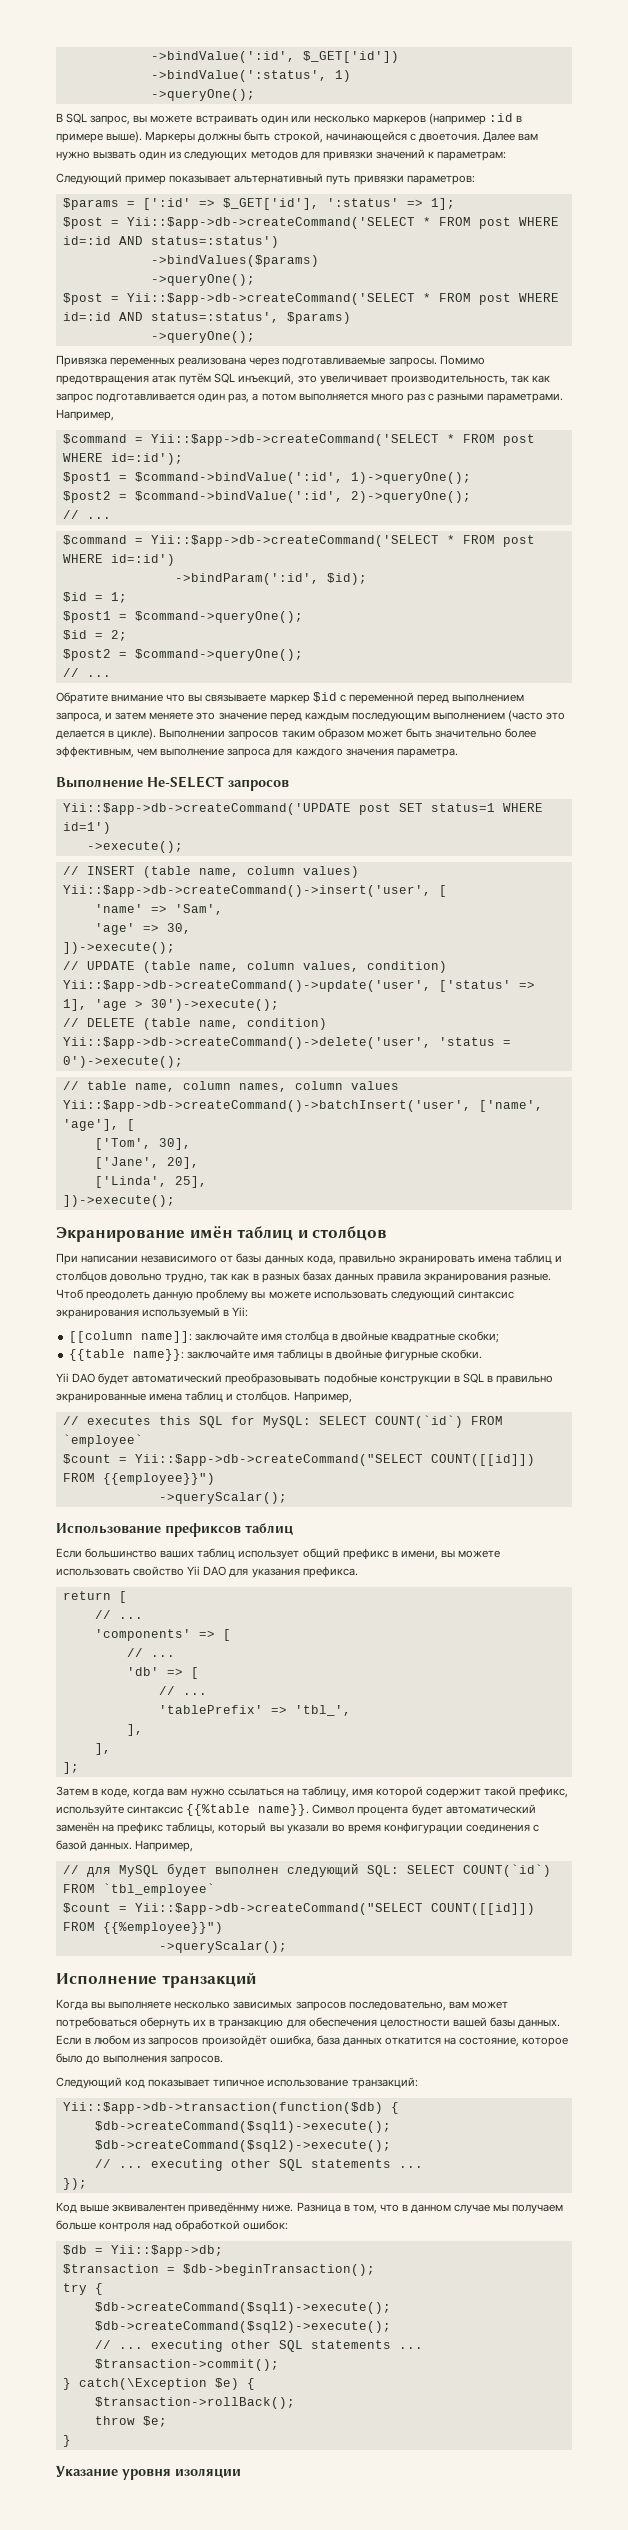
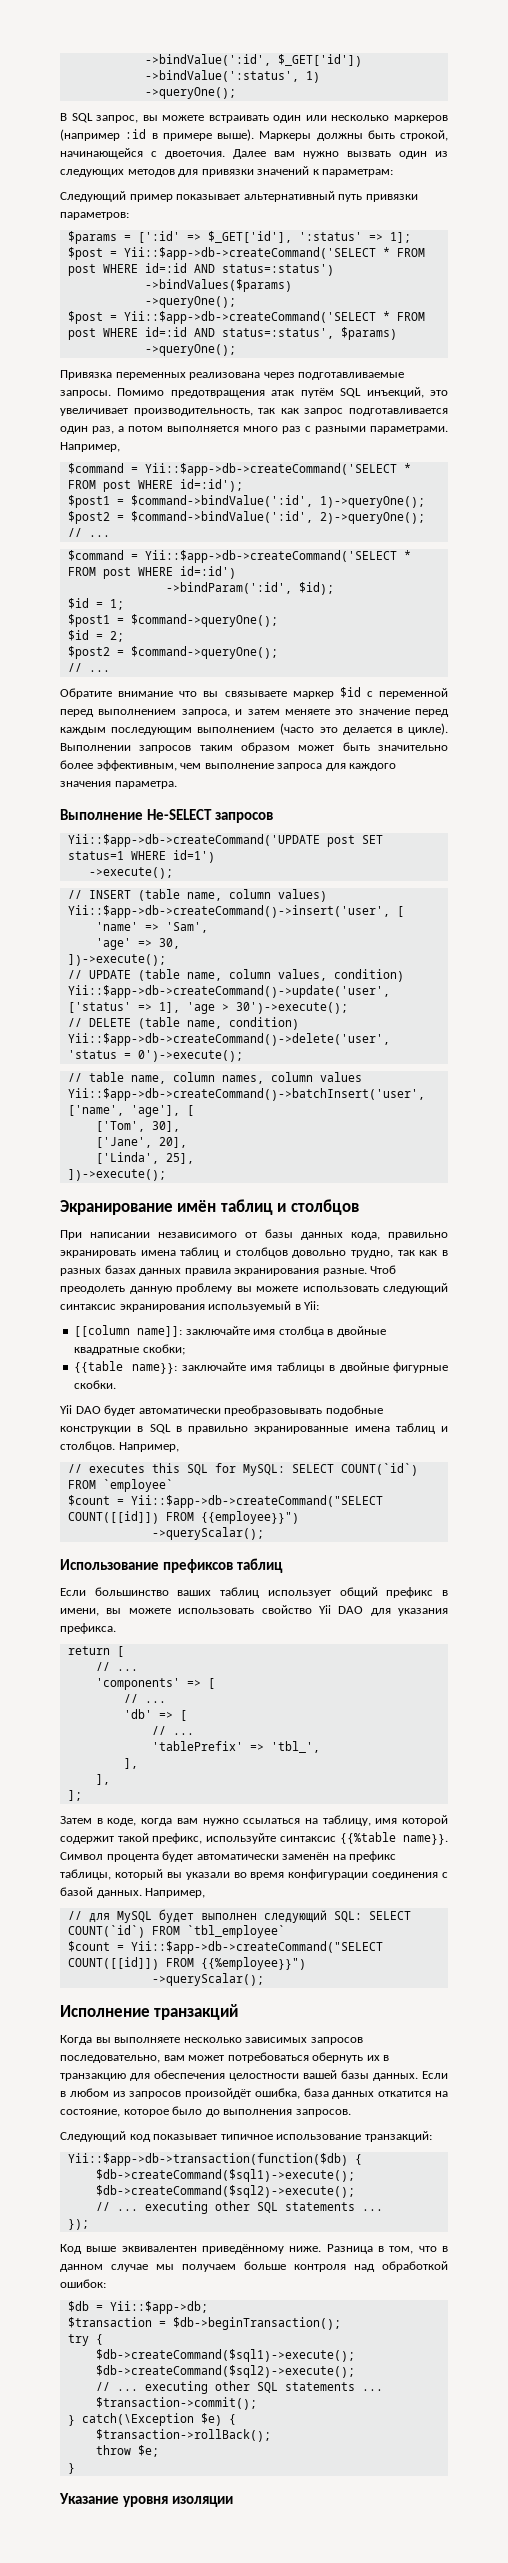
- Yii DAO будет автоматический преобразовывать подобные конструкции в SQL в правильно экранированные имена таблиц и столбцов.
+ Yii DAO будет автоматически преобразовывать подобные конструкции в SQL в правильно экранированные имена таблиц и столбцов.
- Символ процента будет автоматический заменён на префикс таблицы, который вы указали во время конфигурации соединения с базой данных.
+ Символ процента будет автоматически заменён на префикс таблицы, который вы указали во время конфигурации соединения с базой данных.
- Код выше эквивалентен приведённму ниже.
+ Код выше эквивалентен приведённому ниже.

